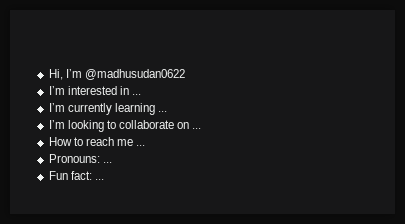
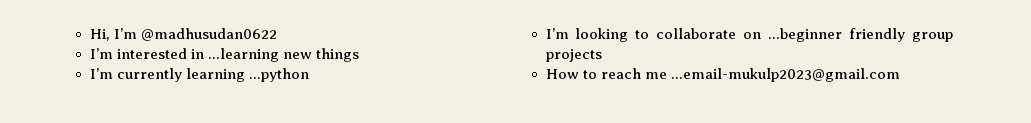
- I’m interested in ...
+ I’m interested in ...learning new things
- I’m currently learning ...
+ I’m currently learning ...python
- I’m looking to collaborate on ...
+ I’m looking to collaborate on ...beginner friendly group projects
- How to reach me ...
- Pronouns: ...
- Fun fact: ...
+ How to reach me ...email-mukulp2023@gmail.com

